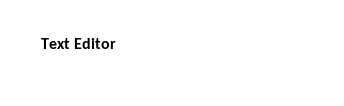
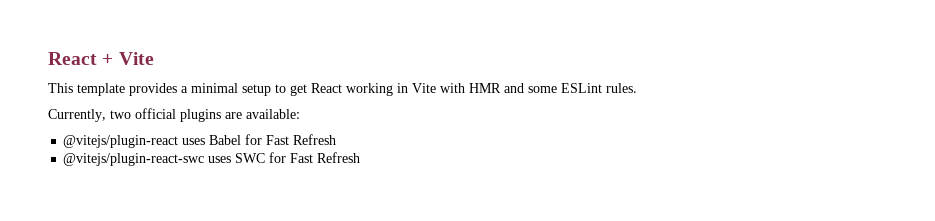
- Text Editor
+ React + Vite
+ This template provides a minimal setup to get React working in Vite with HMR and some ESLint rules.
+ Currently, two official plugins are available:
+ @vitejs/plugin-react uses Babel for Fast Refresh
+ @vitejs/plugin-react-swc uses SWC for Fast Refresh

